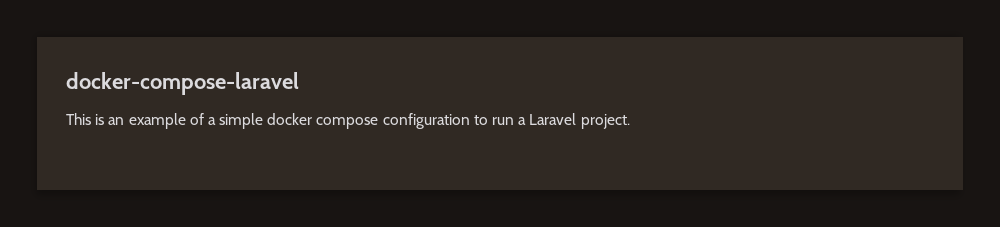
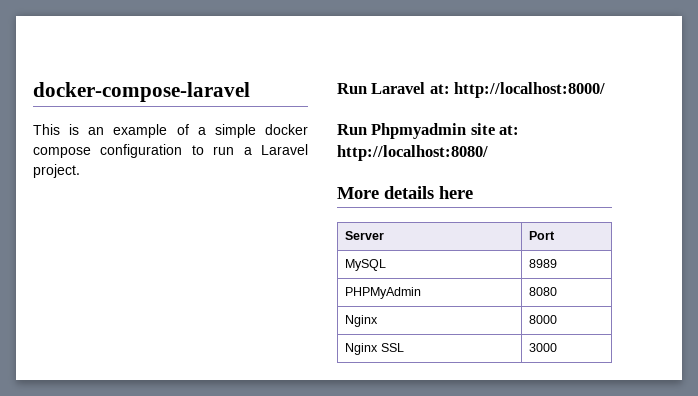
+ Run Laravel at: http://localhost:8000/
+ Run Phpmyadmin site at: http://localhost:8080/
+ More details here
+ Server | Port
+ MySQL | 8989
+ PHPMyAdmin | 8080
+ Nginx | 8000
+ Nginx SSL | 3000

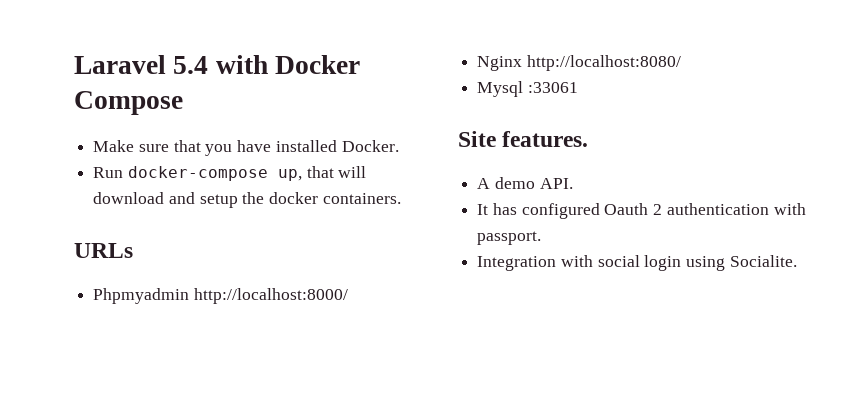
- docker-compose-laravel
- This is an example of a simple docker compose configuration to run a Laravel project.
- Run Laravel at: http://localhost:8000/
- Run Phpmyadmin site at: http://localhost:8080/
- More details here
- Server | Port
- MySQL | 8989
- PHPMyAdmin | 8080
- Nginx | 8000
- Nginx SSL | 3000
+ Laravel 5.4 with Docker Compose
+ Make sure that you have installed Docker.
+ Run docker-compose up, that will download and setup the docker containers.
+ URLs
+ Phpmyadmin http://localhost:8000/
+ Nginx http://localhost:8080/
+ Mysql :33061
+ Site features.
+ A demo API.
+ It has configured Oauth 2 authentication with passport.
+ Integration with social login using Socialite.

